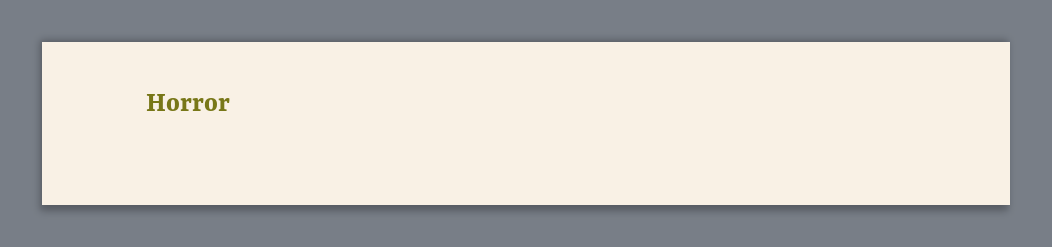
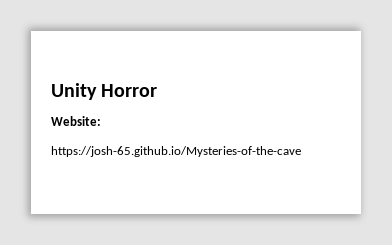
- Horror
+ Unity Horror
+ Website:
+ https://josh-65.github.io/Mysteries-of-the-cave

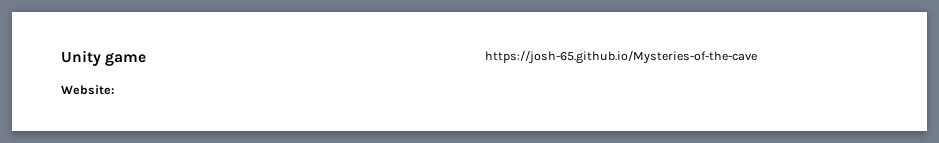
- Unity Horror
+ Unity game

